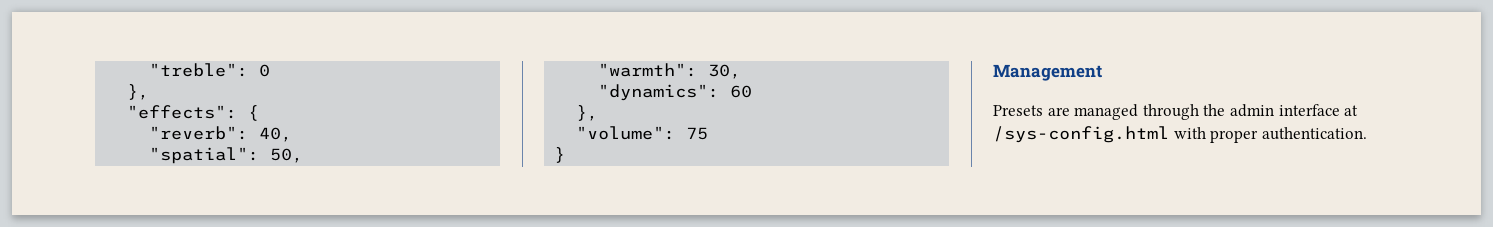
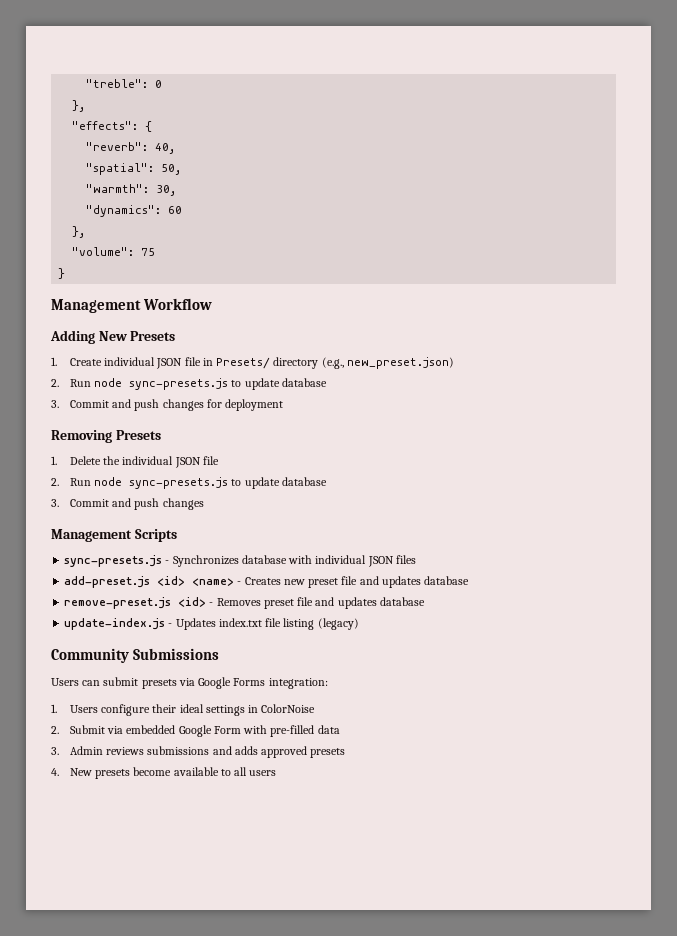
- Management
- Presets are managed through the admin interface at /sys-config.html with proper authentication.
+ Management Workflow
+ Adding New Presets
+ 1. Create individual JSON file in Presets/ directory (e.g., new_preset.json)
+ 2. Run node sync-presets.js to update database
+ 3. Commit and push changes for deployment
+ Removing Presets
+ 1. Delete the individual JSON file
+ 2. Run node sync-presets.js to update database
+ 3. Commit and push changes
+ Management Scripts
+ sync-presets.js - Synchronizes database with individual JSON files
+ add-preset.js <id> <name> - Creates new preset file and updates database
+ remove-preset.js <id> - Removes preset file and updates database
+ update-index.js - Updates index.txt file listing (legacy)
+ Community Submissions
+ Users can submit presets via Google Forms integration:
+ 1. Users configure their ideal settings in ColorNoise
+ 2. Submit via embedded Google Form with pre-filled data
+ 3. Admin reviews submissions and adds approved presets
+ 4. New presets become available to all users

